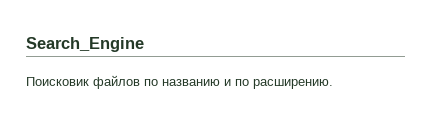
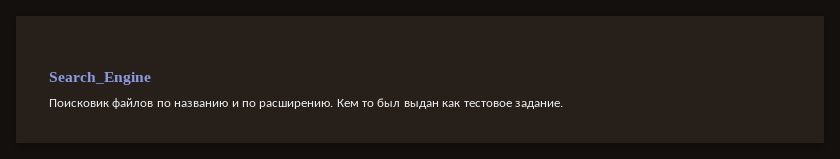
+ Кем то был выдан как тестовое задание.

